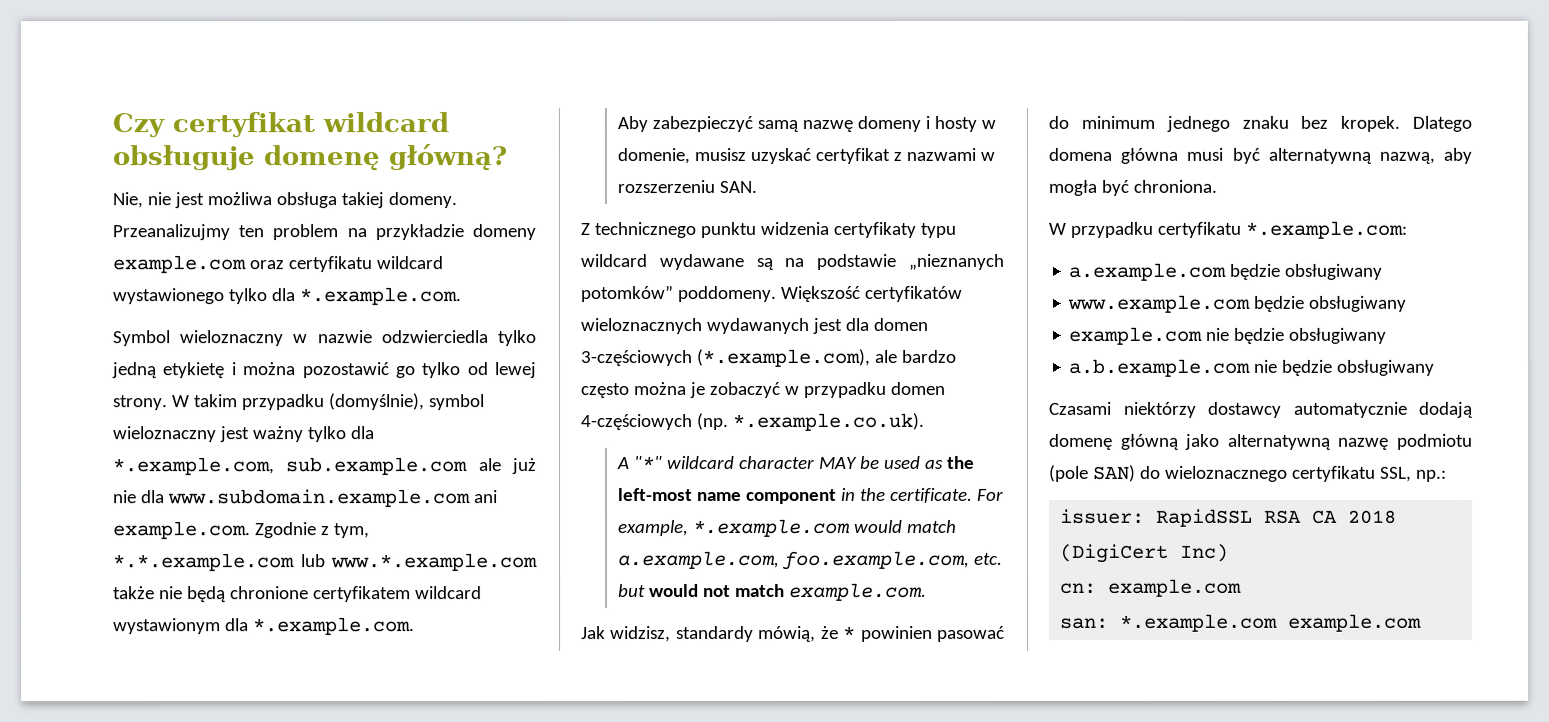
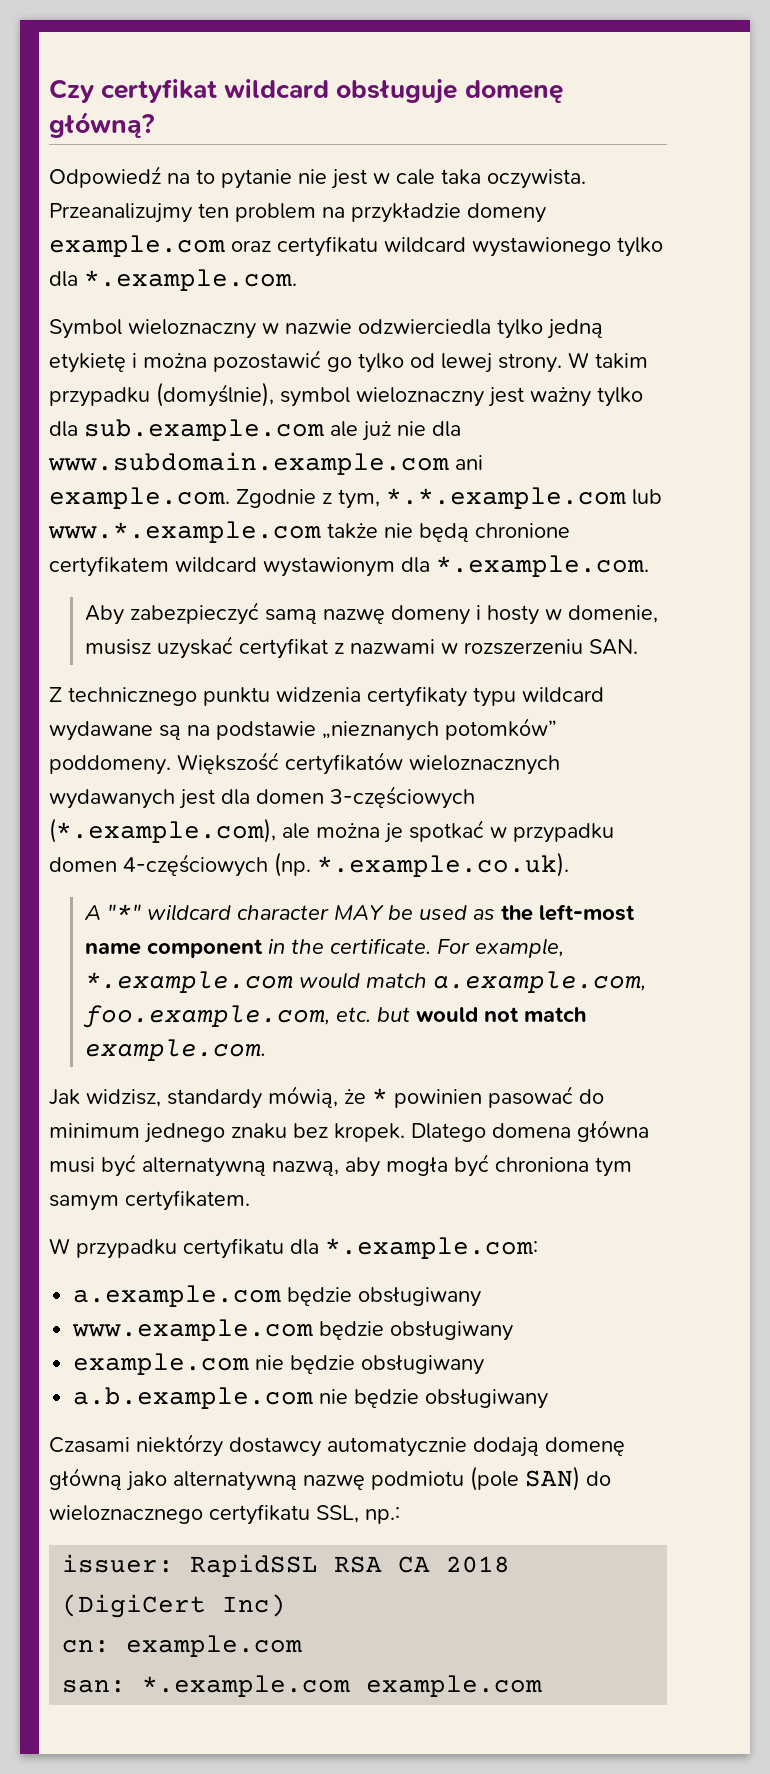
- Nie, nie jest możliwa obsługa takiej domeny.
+ Odpowiedź na to pytanie nie jest w cale taka oczywista.
- W takim przypadku (domyślnie), symbol wieloznaczny jest ważny tylko dla *.example.com, sub.example.com ale już nie dla www.subdomain.example.com ani example.com. Zgodnie z tym, *.*.example.com lub www.*.example.com także nie będą chronione certyfikatem wildcard wystawionym dla *.example.com.
+ W takim przypadku (domyślnie), symbol wieloznaczny jest ważny tylko dla sub.example.com ale już nie dla www.subdomain.example.com ani example.com. Zgodnie z tym, *.*.example.com lub www.*.example.com także nie będą chronione certyfikatem wildcard wystawionym dla *.example.com.
- Większość certyfikatów wieloznacznych wydawanych jest dla domen 3-częściowych (*.example.com), ale bardzo często można je zobaczyć w przypadku domen 4-częściowych (np. *.example.co.uk).
+ Większość certyfikatów wieloznacznych wydawanych jest dla domen 3-częściowych (*.example.com), ale można je spotkać w przypadku domen 4-częściowych (np. *.example.co.uk).
- Dlatego domena główna musi być alternatywną nazwą, aby mogła być chroniona.
+ Dlatego domena główna musi być alternatywną nazwą, aby mogła być chroniona tym samym certyfikatem.
- W przypadku certyfikatu *.example.com:
+ W przypadku certyfikatu dla *.example.com:

